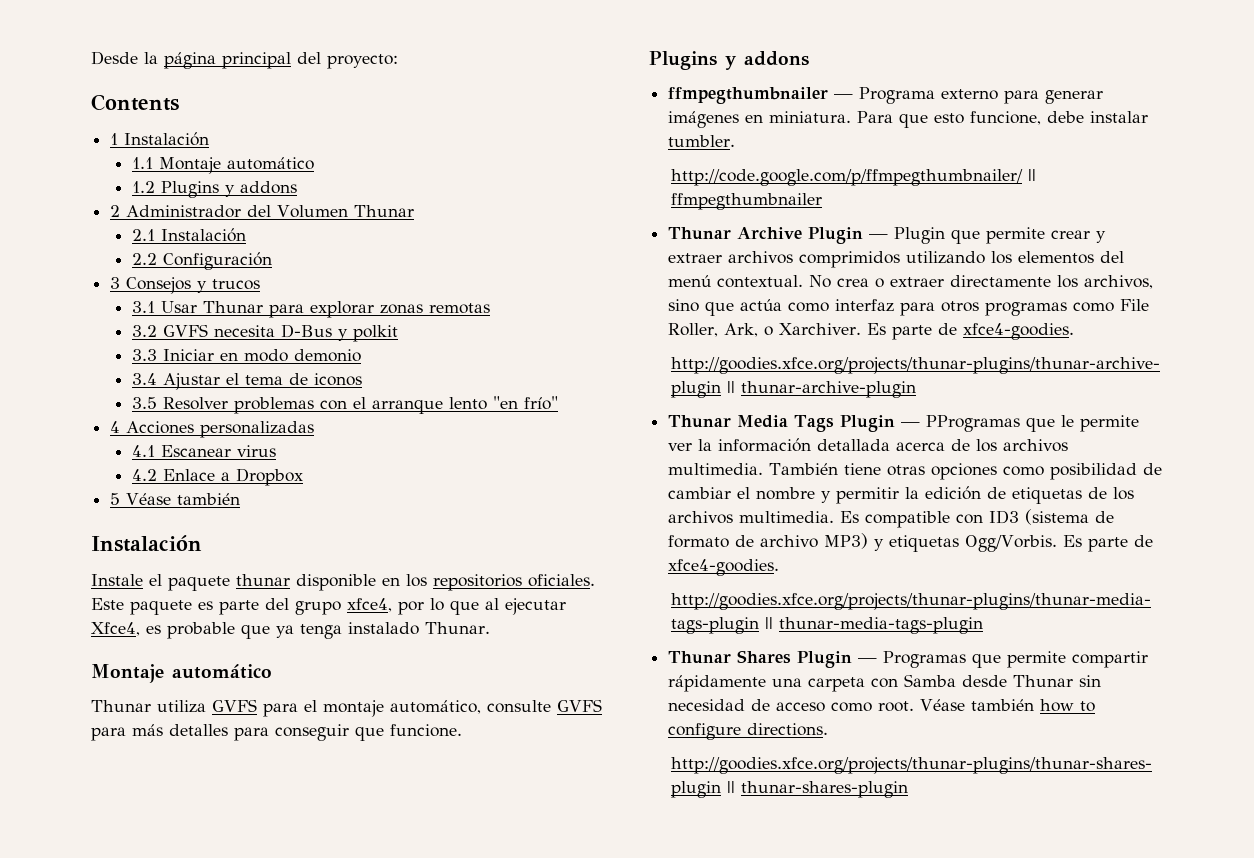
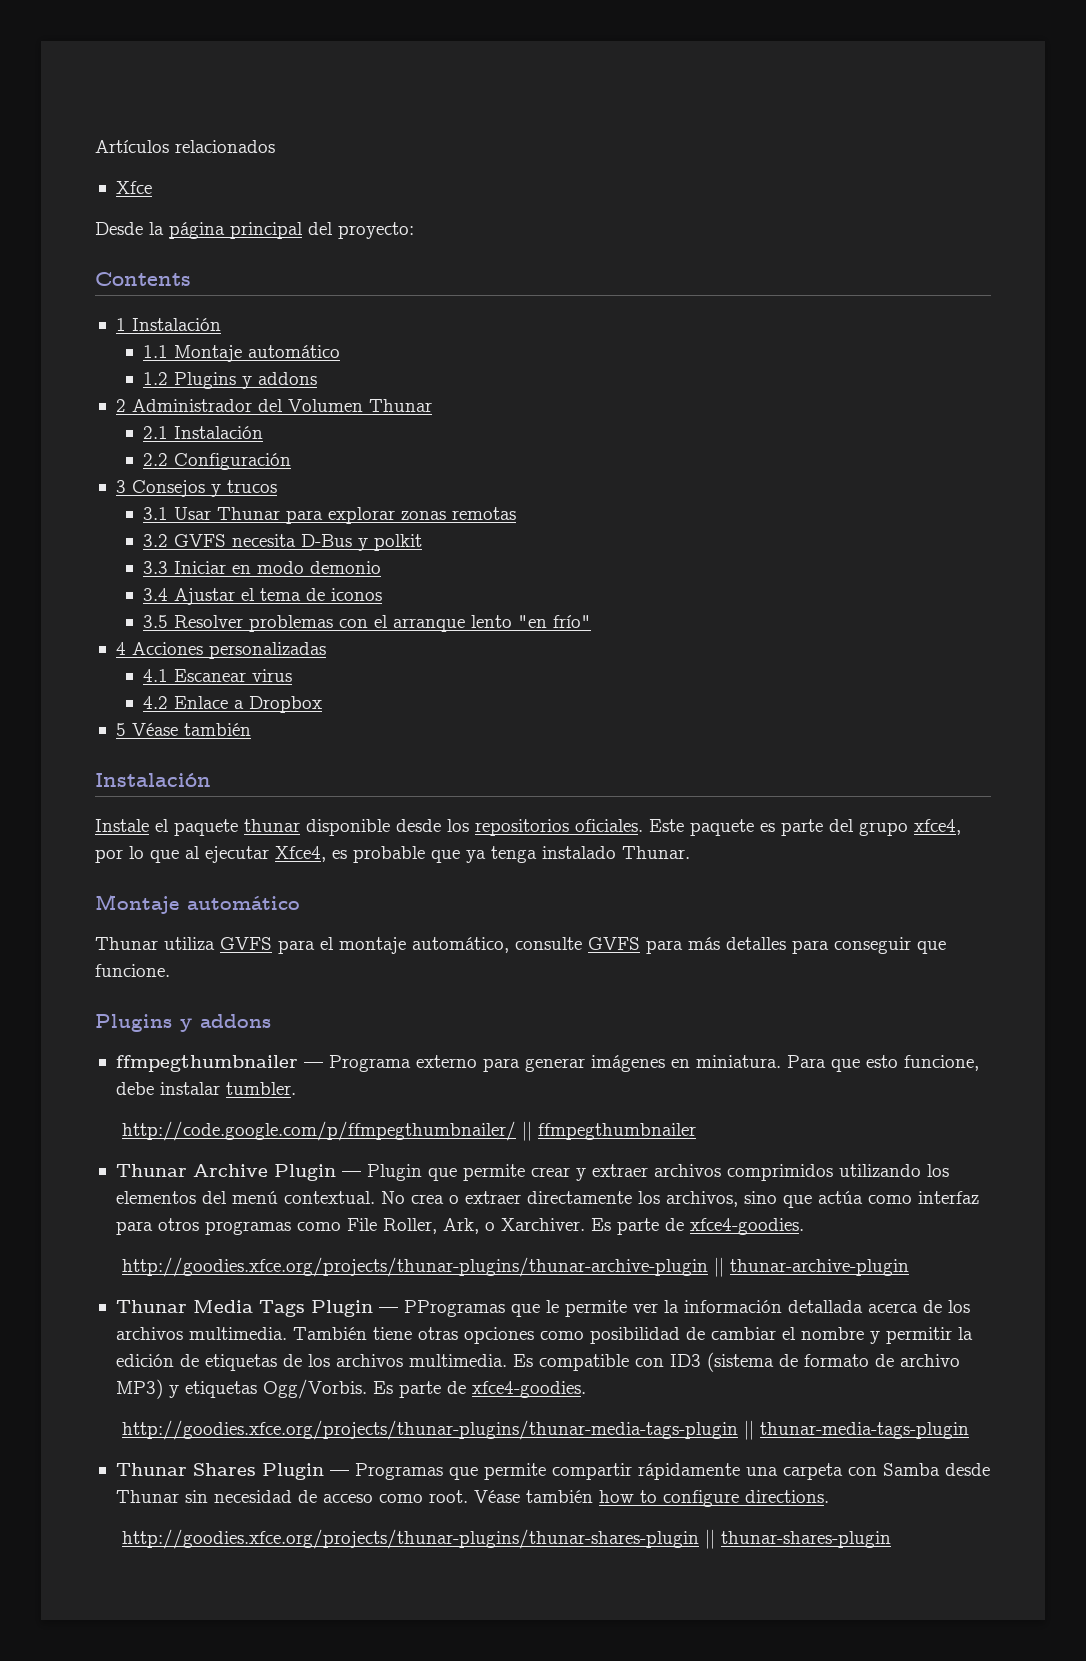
+ Artículos relacionados
+ Xfce
- Instale el paquete thunar disponible en los repositorios oficiales.
+ Instale el paquete thunar disponible desde los repositorios oficiales.

